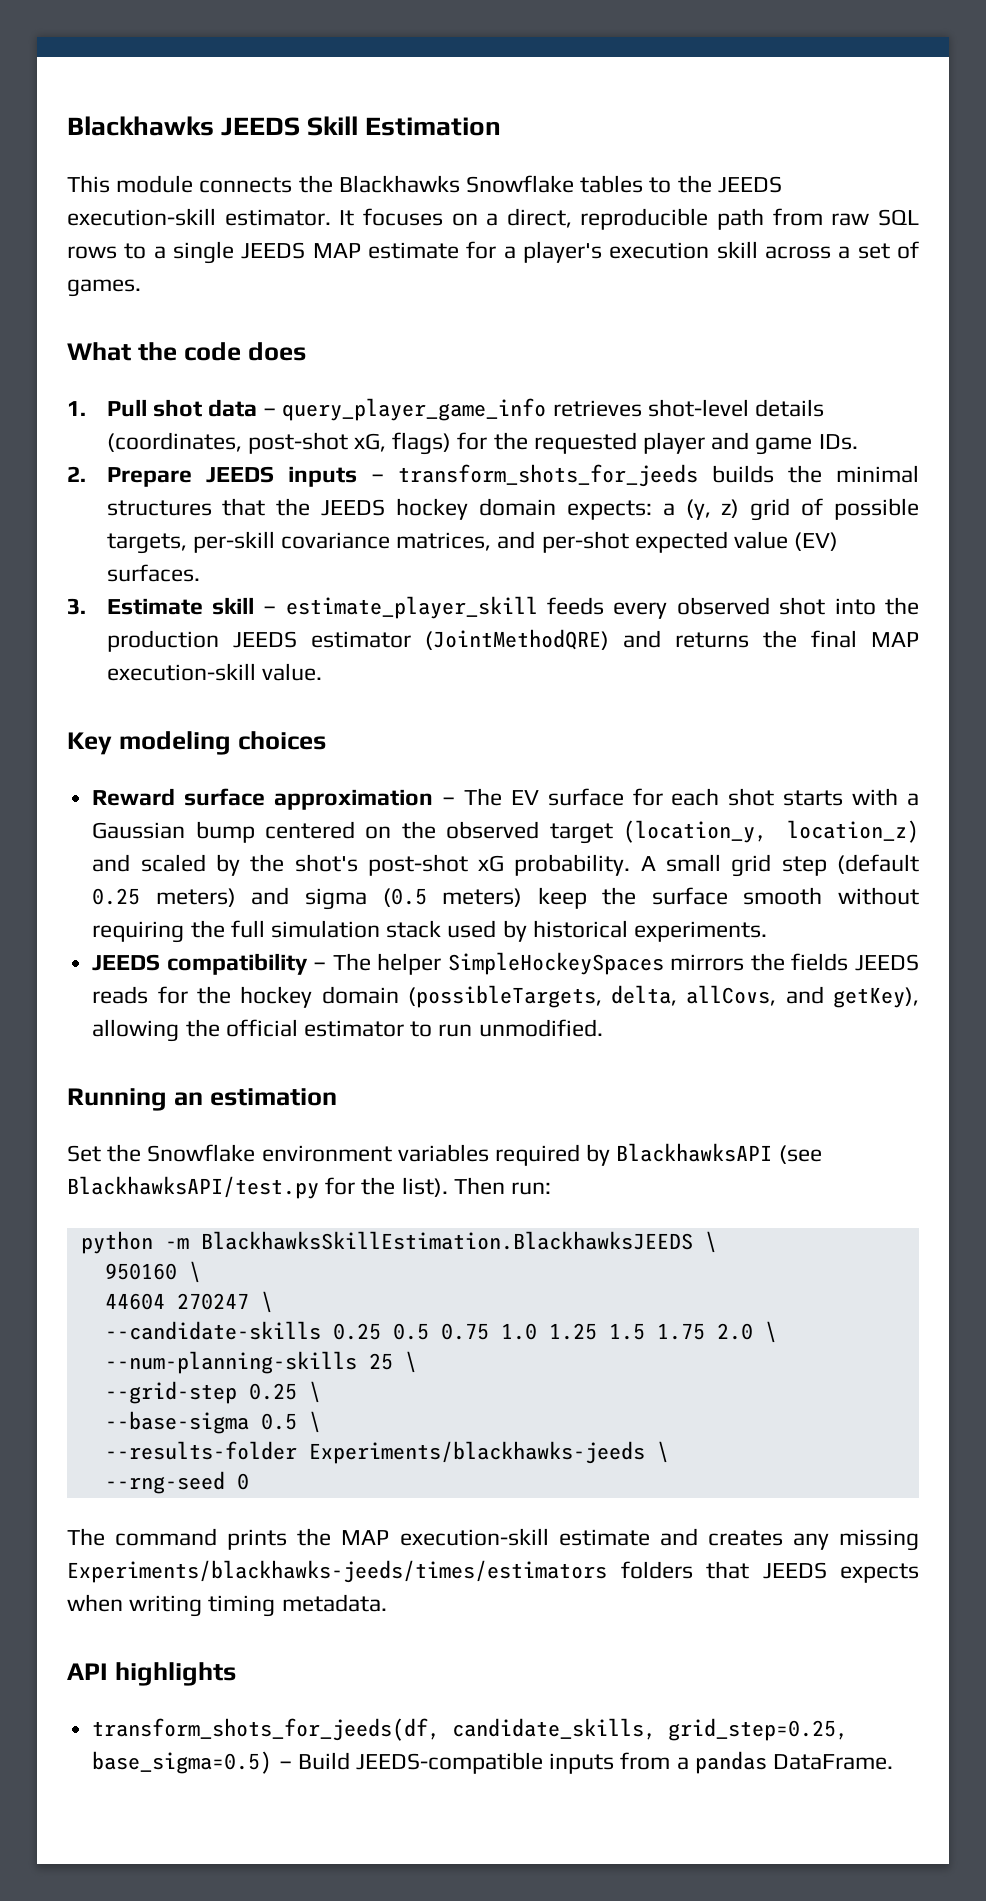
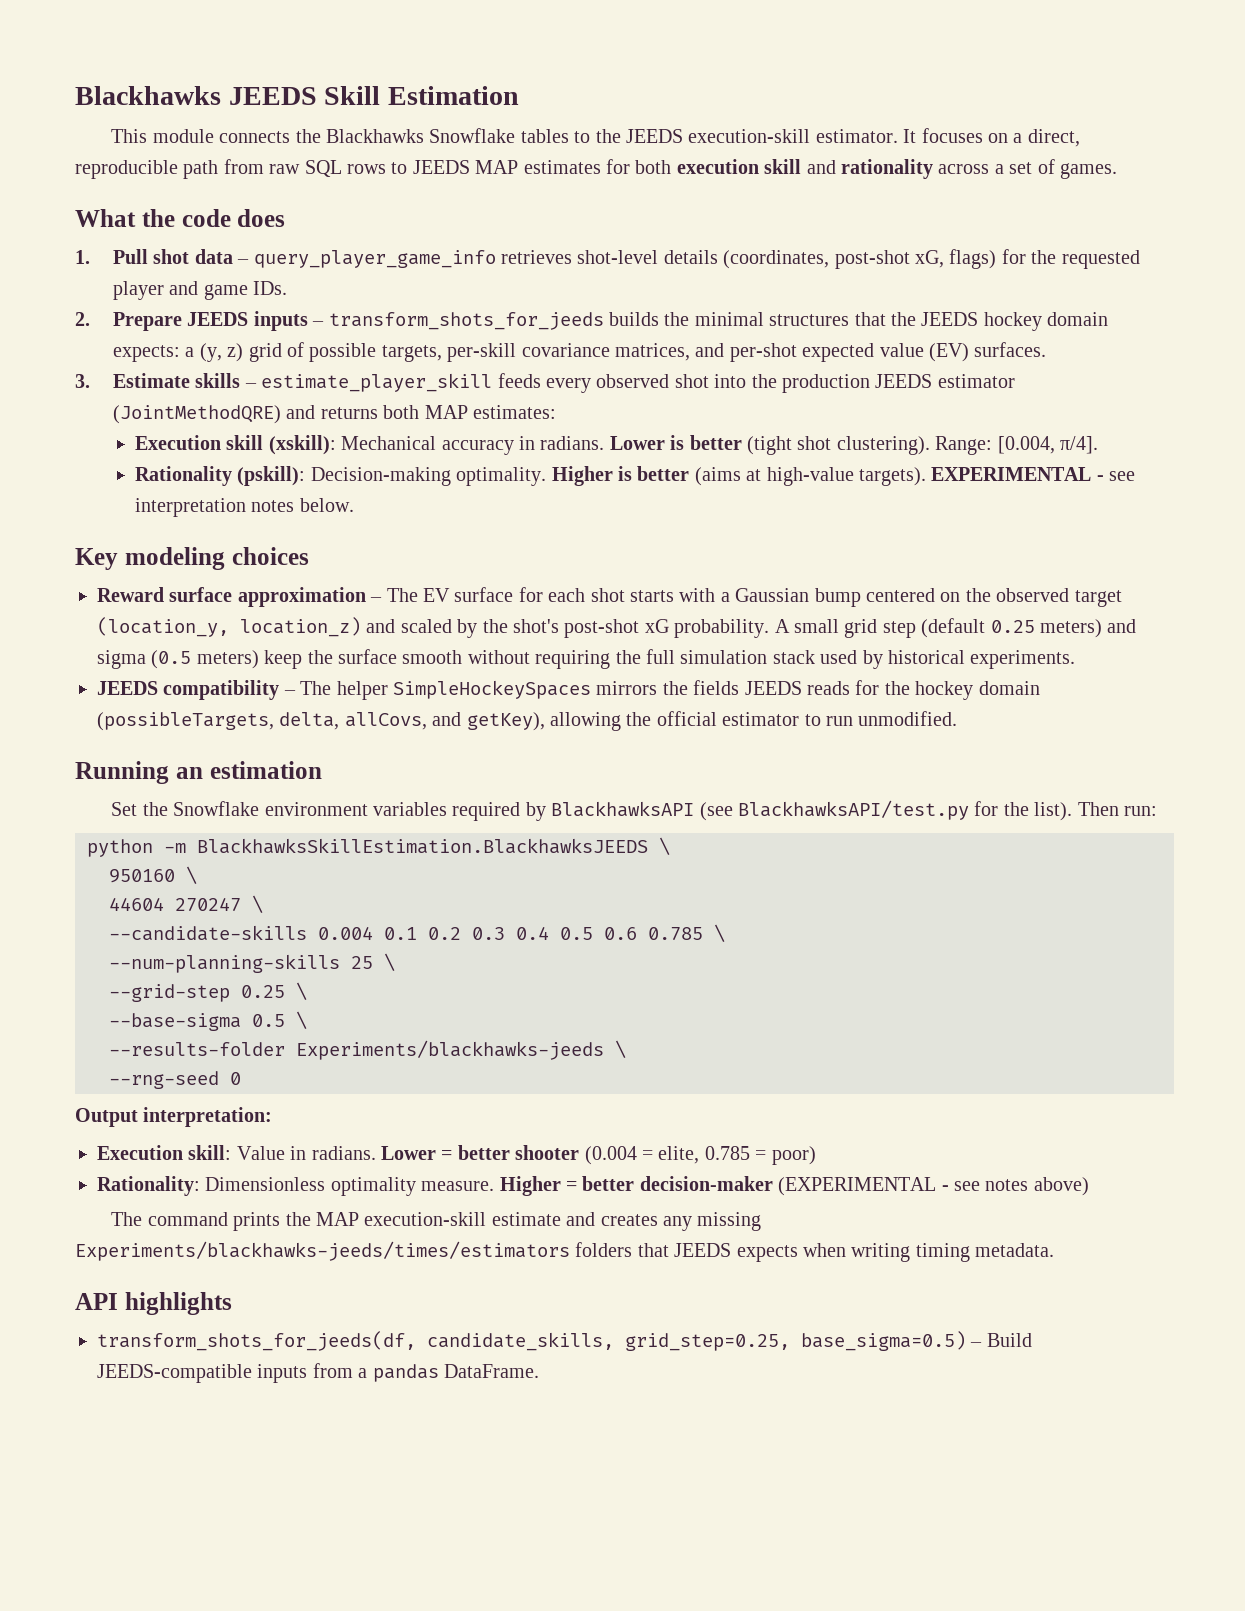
- It focuses on a direct, reproducible path from raw SQL rows to a single JEEDS MAP estimate for a player's execution skill across a set of games.
+ It focuses on a direct, reproducible path from raw SQL rows to JEEDS MAP estimates for both execution skill and rationality across a set of games.
- 3. Estimate skill – estimate_player_skill feeds every observed shot into the production JEEDS estimator (JointMethodQRE) and returns the final MAP execution-skill value.
+ 3. Estimate skills – estimate_player_skill feeds every observed shot into the production JEEDS estimator (JointMethodQRE) and returns both MAP estimates:
+ Execution skill (xskill): Mechanical accuracy in radians. Lower is better (tight shot clustering). Range: [0.004, π/4].
+ Rationality (pskill): Decision-making optimality. Higher is better (aims at high-value targets). EXPERIMENTAL - see interpretation notes below.
- --candidate-skills 0.25 0.5 0.75 1.0 1.25 1.5 1.75 2.0 \
+ --candidate-skills 0.004 0.1 0.2 0.3 0.4 0.5 0.6 0.785 \
+ Output interpretation:
+ Execution skill: Value in radians. Lower = better shooter (0.004 = elite, 0.785 = poor)
+ Rationality: Dimensionless optimality measure. Higher = better decision-maker (EXPERIMENTAL - see notes above)

